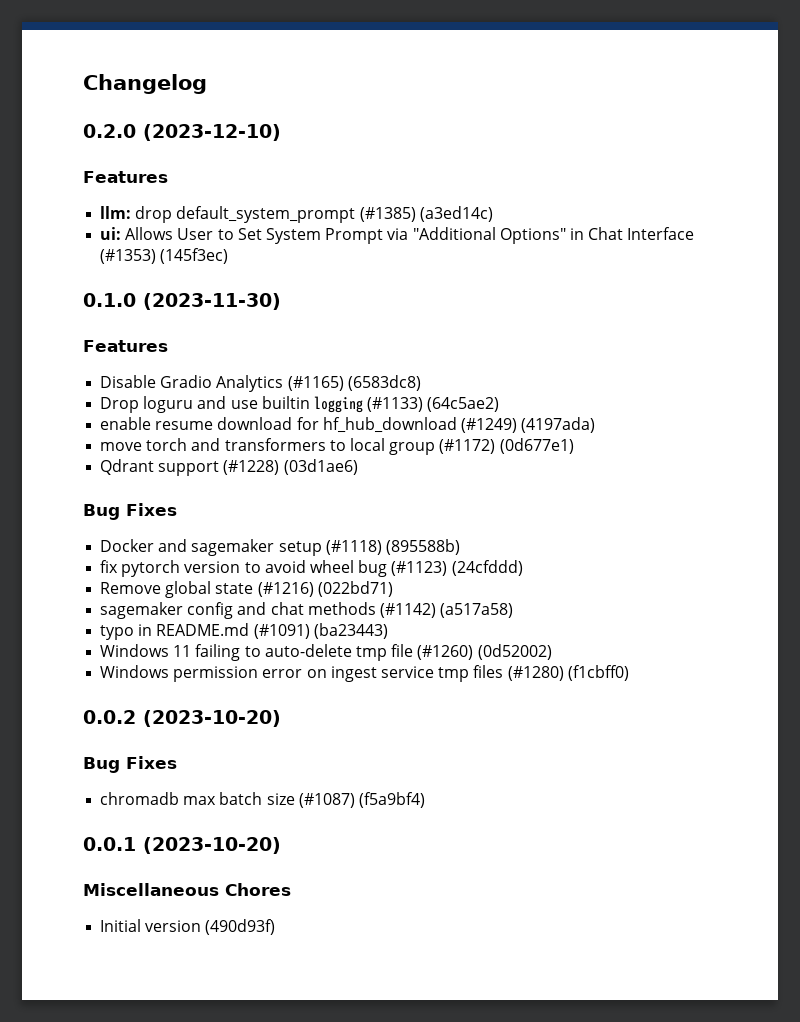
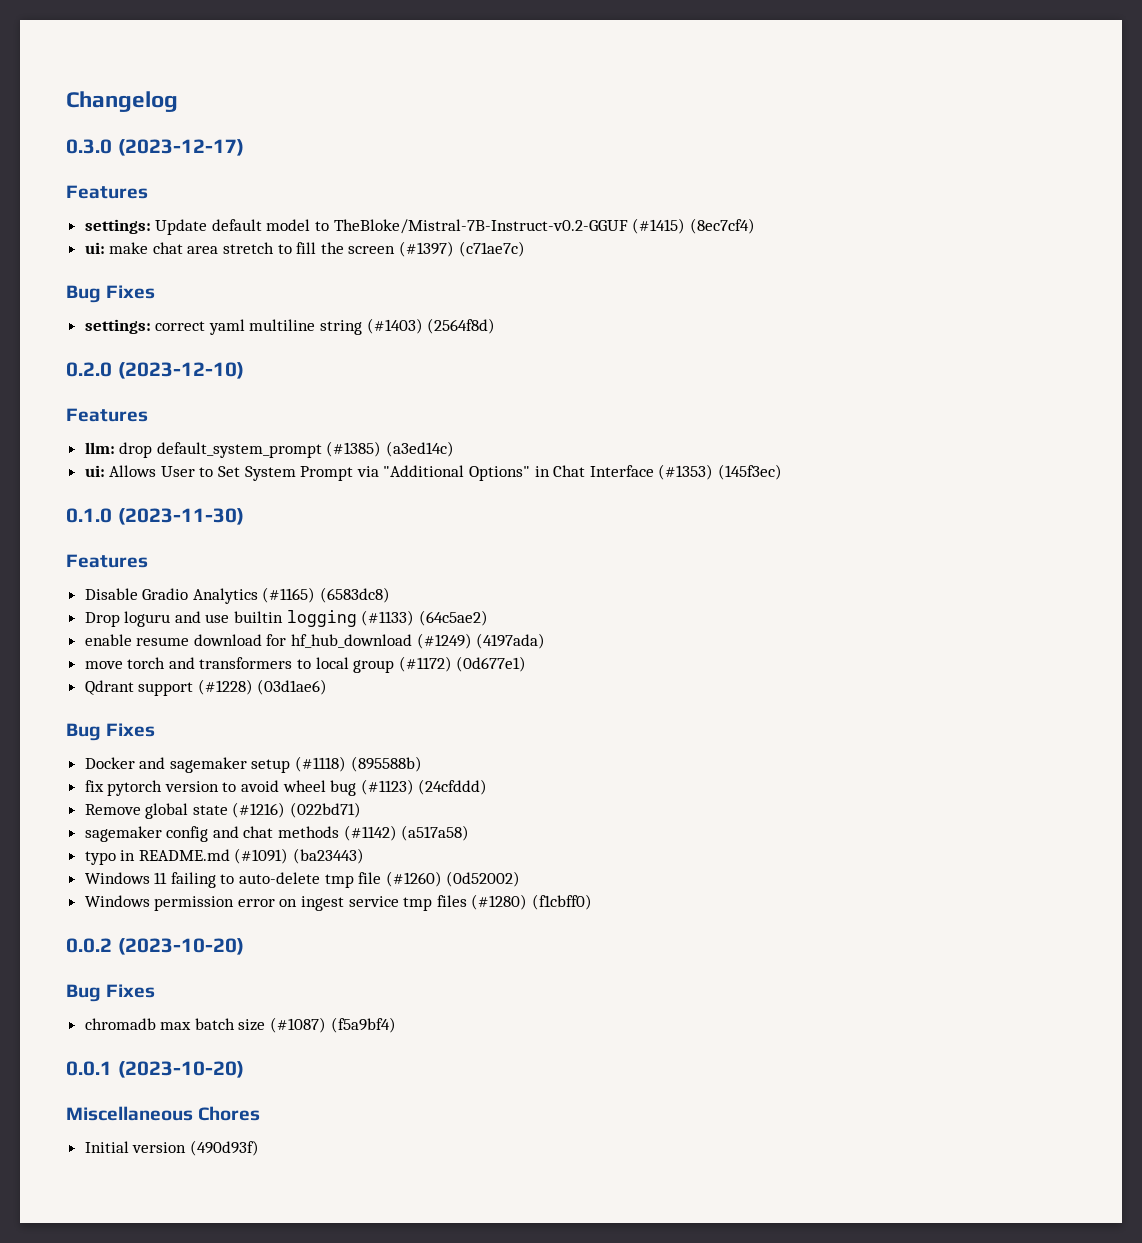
+ 0.3.0 (2023-12-17)
+ Features
+ settings: Update default model to TheBloke/Mistral-7B-Instruct-v0.2-GGUF (#1415) (8ec7cf4)
+ ui: make chat area stretch to fill the screen (#1397) (c71ae7c)
+ Bug Fixes
+ settings: correct yaml multiline string (#1403) (2564f8d)

